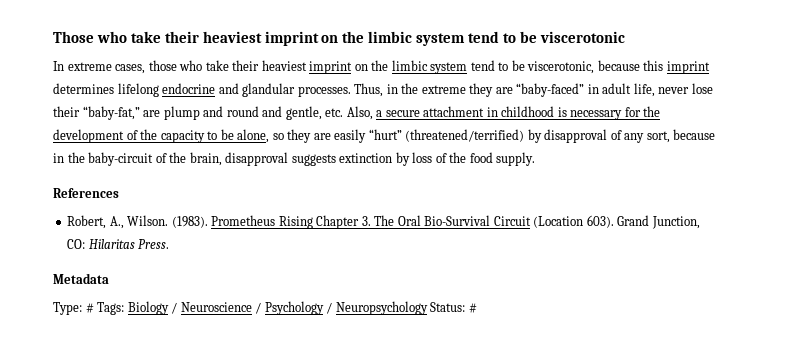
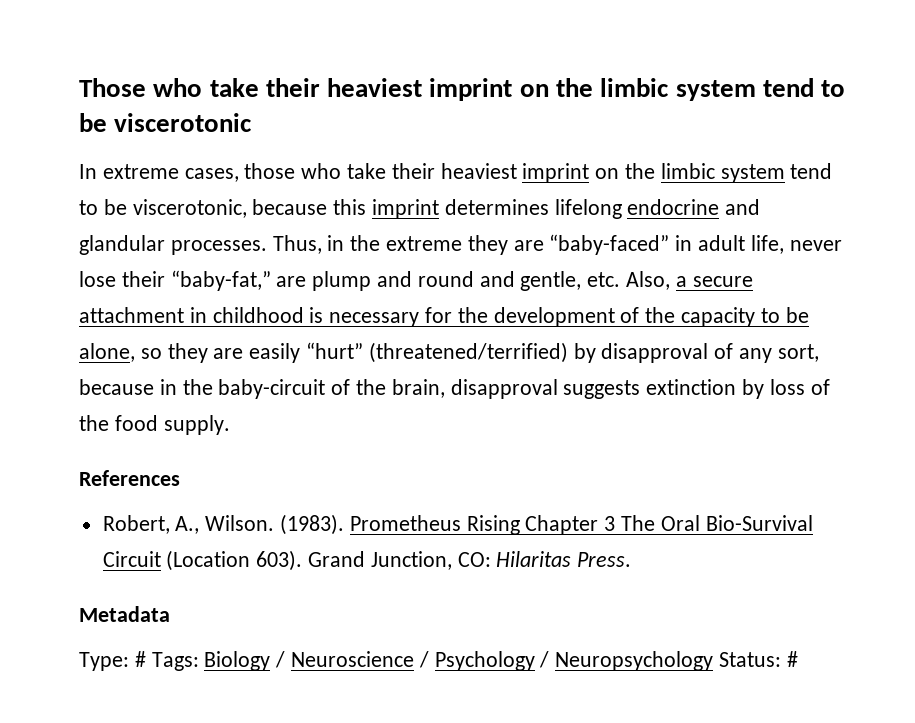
- Prometheus Rising Chapter 3. The Oral Bio-Survival Circuit (Location 603).
+ Prometheus Rising Chapter 3 The Oral Bio-Survival Circuit (Location 603).

